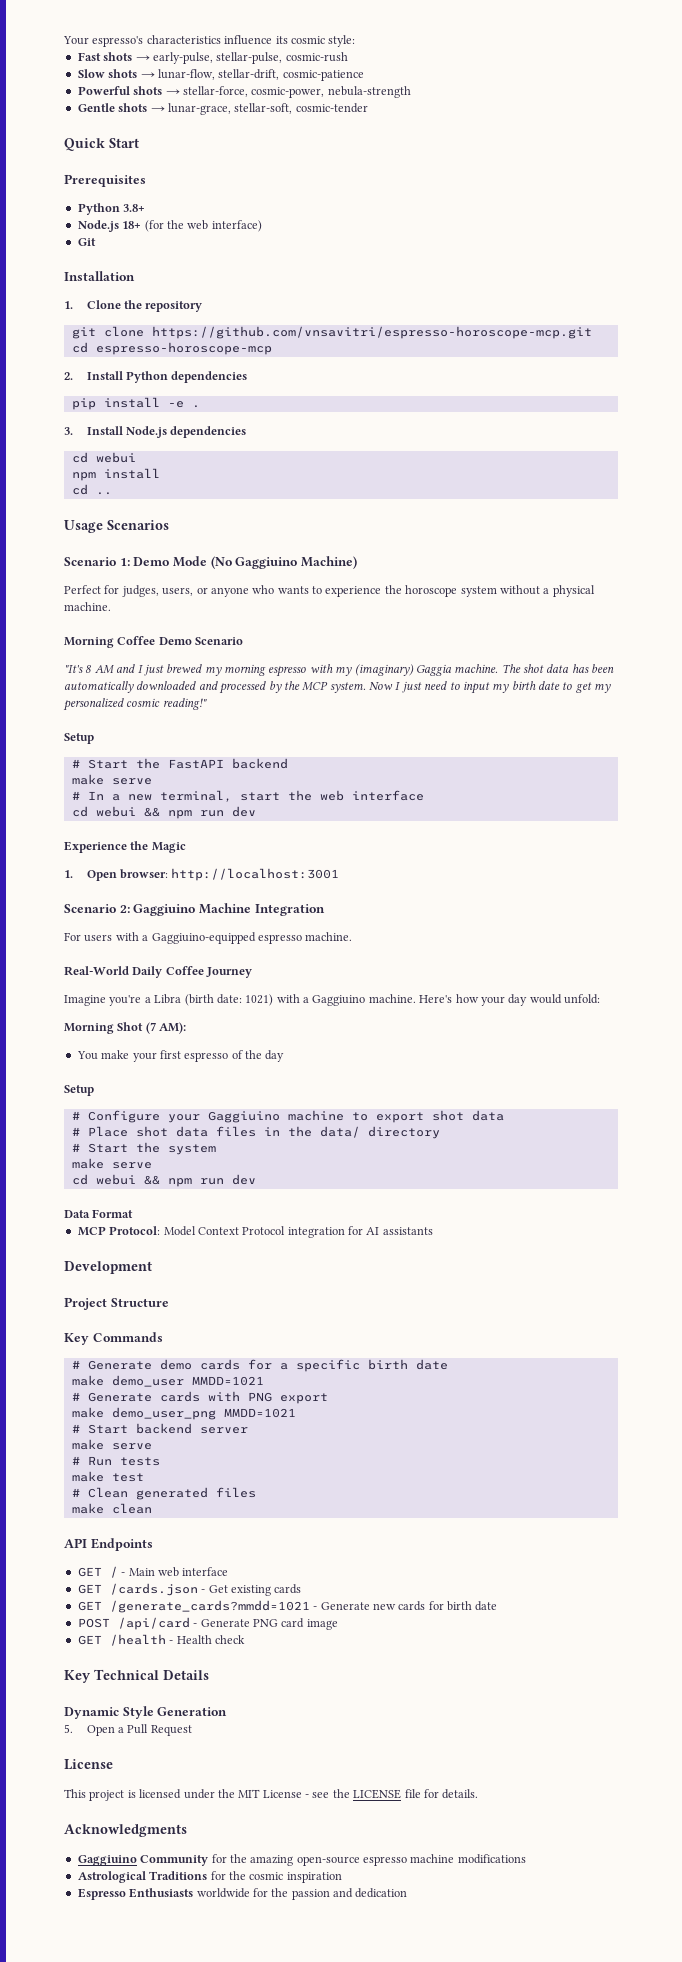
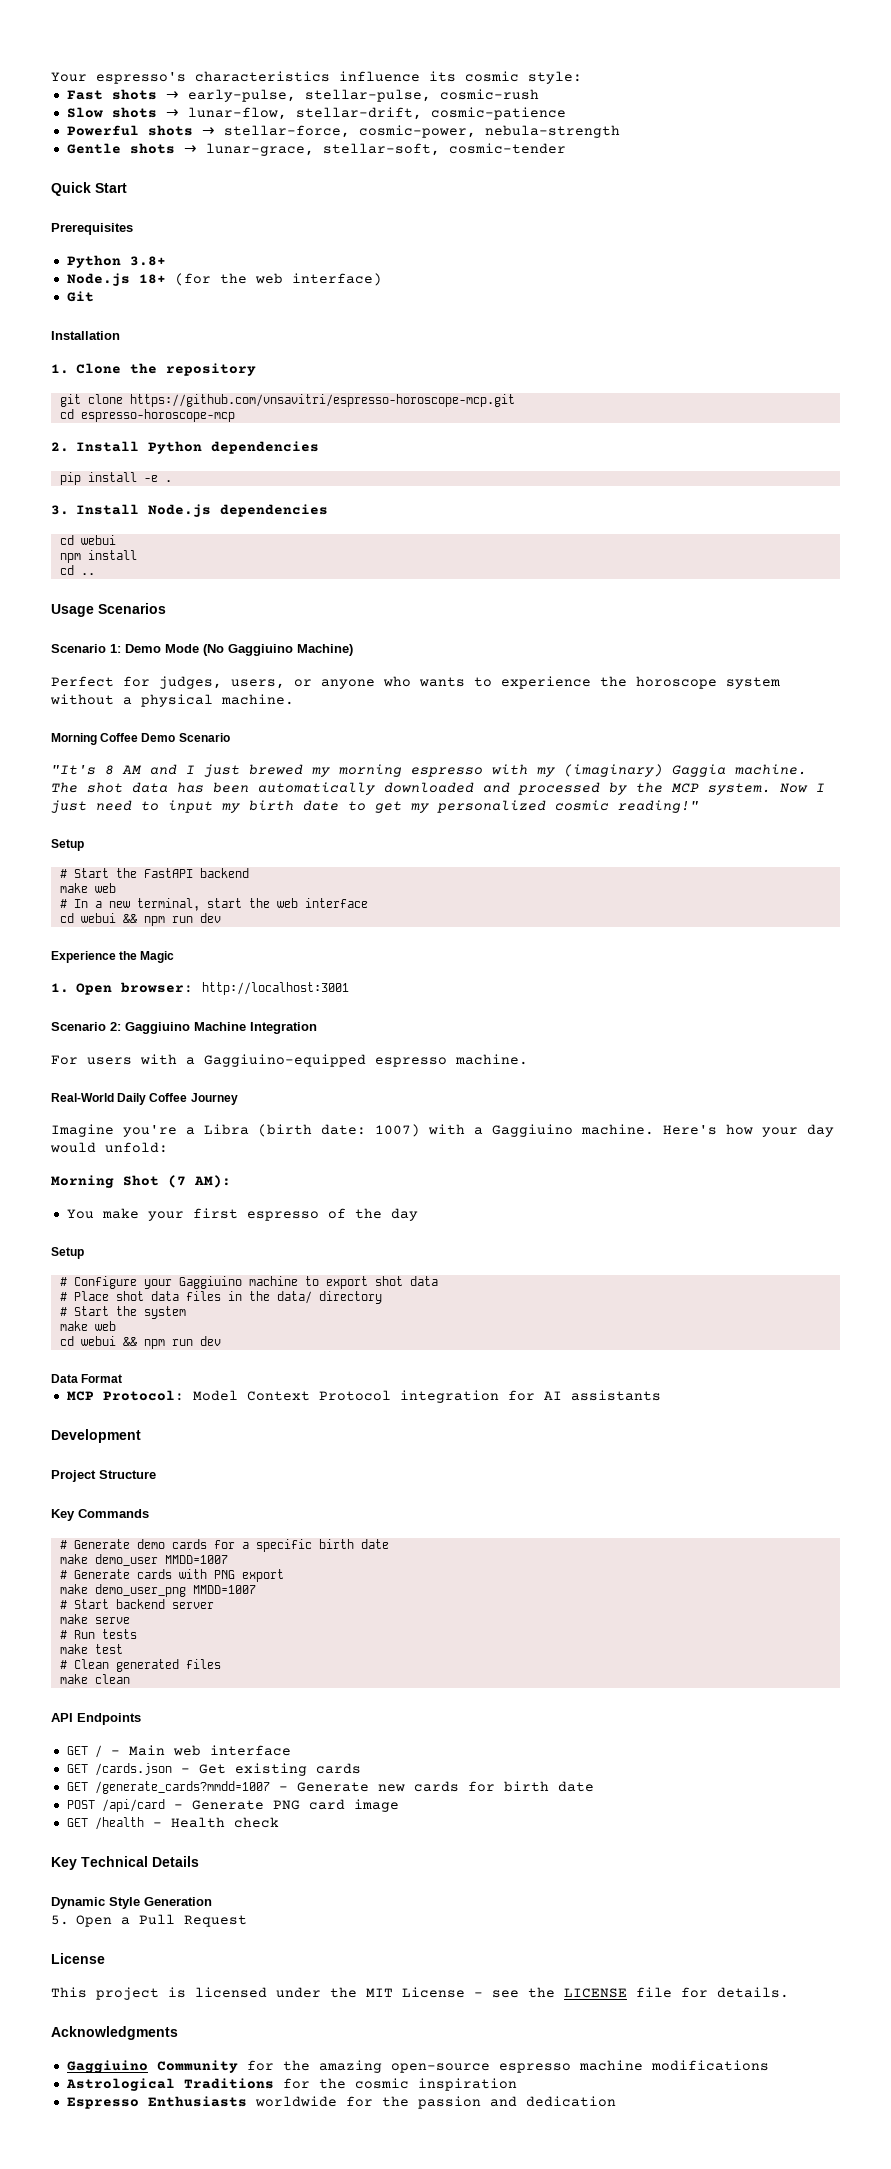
  # Start the FastAPI backend
- make serve
+ make web
- Imagine you're a Libra (birth date: 1021) with a Gaggiuino machine.
+ Imagine you're a Libra (birth date: 1007) with a Gaggiuino machine.
  # Start the system
- make serve
+ make web
- make demo_user MMDD=1021
+ make demo_user MMDD=1007
- make demo_user_png MMDD=1021
+ make demo_user_png MMDD=1007
- GET /generate_cards?mmdd=1021 - Generate new cards for birth date
+ GET /generate_cards?mmdd=1007 - Generate new cards for birth date

